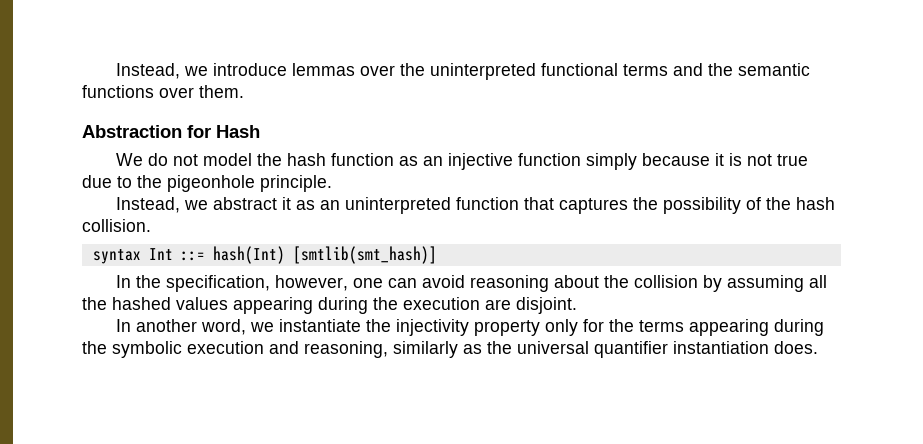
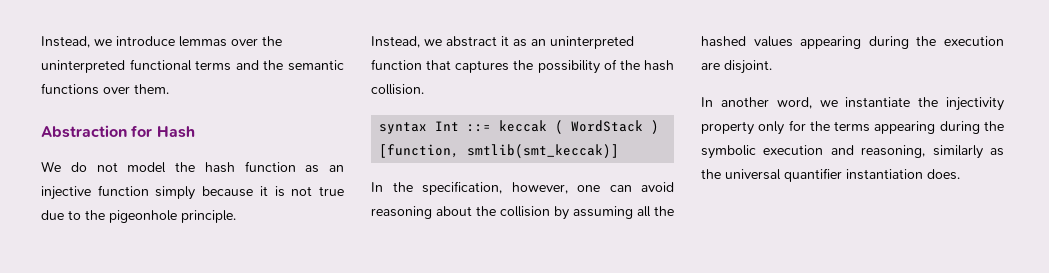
- syntax Int ::= hash(Int) [smtlib(smt_hash)]
+ syntax Int ::= keccak ( WordStack ) [function, smtlib(smt_keccak)]

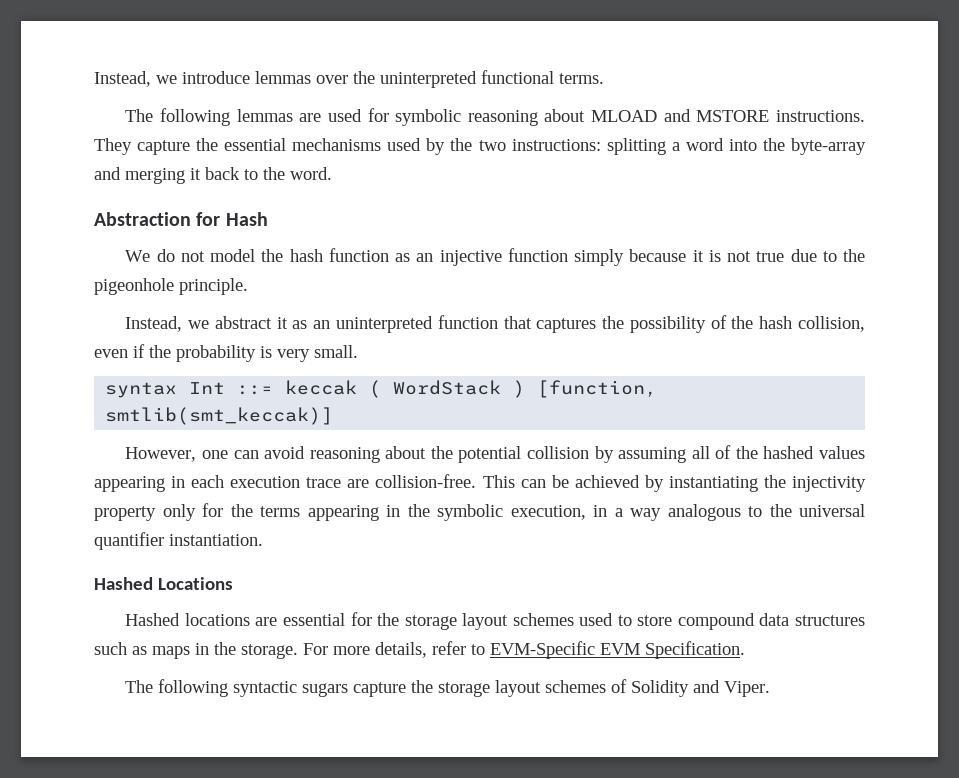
- Instead, we introduce lemmas over the uninterpreted functional terms and the semantic functions over them.
+ Instead, we introduce lemmas over the uninterpreted functional terms.
+ The following lemmas are used for symbolic reasoning about MLOAD and MSTORE instructions. They capture the essential mechanisms used by the two instructions: splitting a word into the byte-array and merging it back to the word.
- Instead, we abstract it as an uninterpreted function that captures the possibility of the hash collision.
+ Instead, we abstract it as an uninterpreted function that captures the possibility of the hash collision, even if the probability is very small.
- In the specification, however, one can avoid reasoning about the collision by assuming all the hashed values appearing during the execution are disjoint.
- In another word, we instantiate the injectivity property only for the terms appearing during the symbolic execution and reasoning, similarly as the universal quantifier instantiation does.
+ However, one can avoid reasoning about the potential collision by assuming all of the hashed values appearing in each execution trace are collision-free. This can be achieved by instantiating the injectivity property only for the terms appearing in the symbolic execution, in a way analogous to the universal quantifier instantiation.
+ Hashed Locations
+ Hashed locations are essential for the storage layout schemes used to store compound data structures such as maps in the storage. For more details, refer to EVM-Specific EVM Specification.
+ The following syntactic sugars capture the storage layout schemes of Solidity and Viper.

